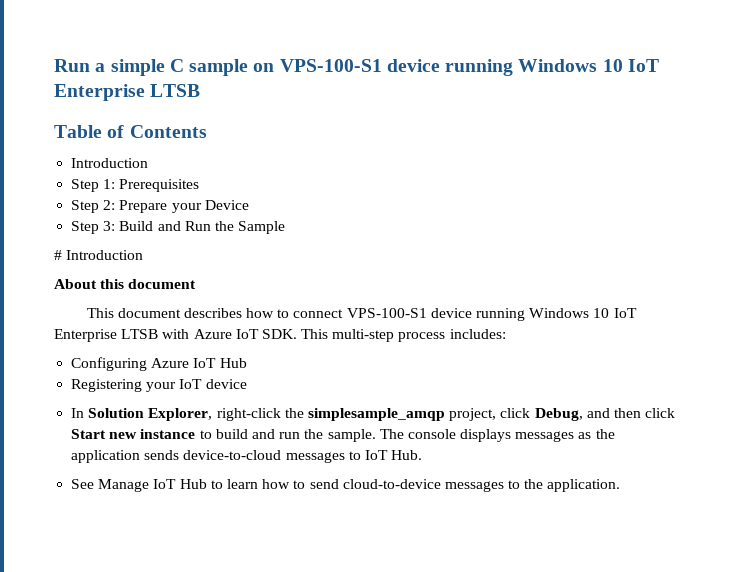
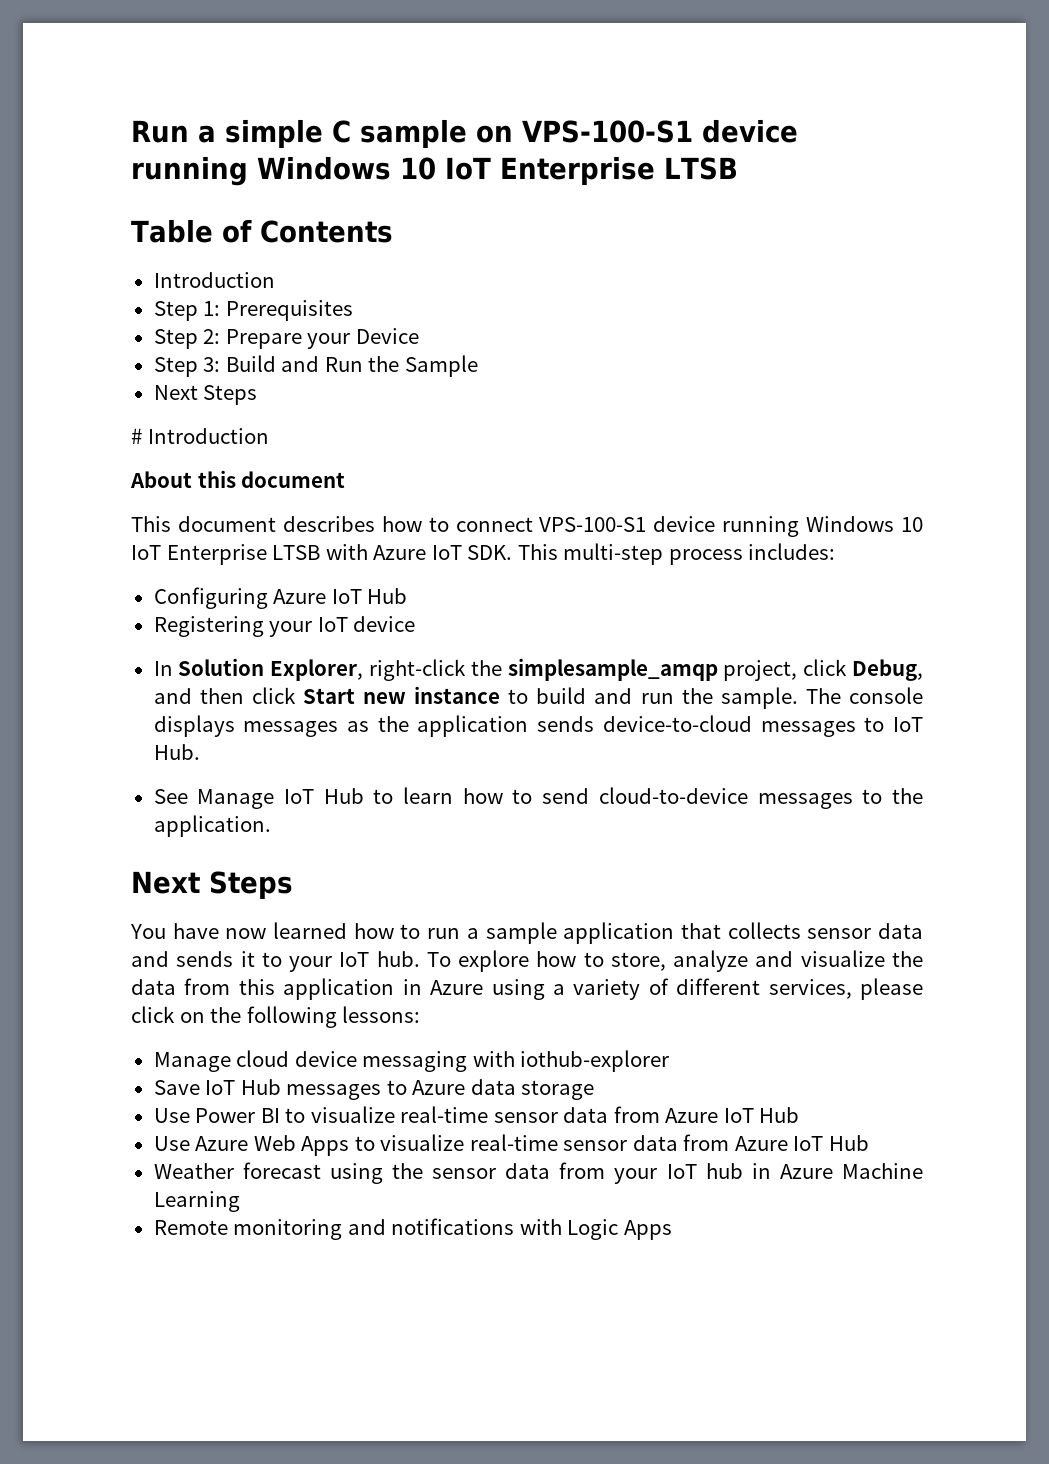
  Step 3: Build and Run the Sample
+ Next Steps
  See Manage IoT Hub to learn how to send cloud-to-device messages to the application.
+ Next Steps
+ You have now learned how to run a sample application that collects sensor data and sends it to your IoT hub. To explore how to store, analyze and visualize the data from this application in Azure using a variety of different services, please click on the following lessons:
+ Manage cloud device messaging with iothub-explorer
+ Save IoT Hub messages to Azure data storage
+ Use Power BI to visualize real-time sensor data from Azure IoT Hub
+ Use Azure Web Apps to visualize real-time sensor data from Azure IoT Hub
+ Weather forecast using the sensor data from your IoT hub in Azure Machine Learning
+ Remote monitoring and notifications with Logic Apps

